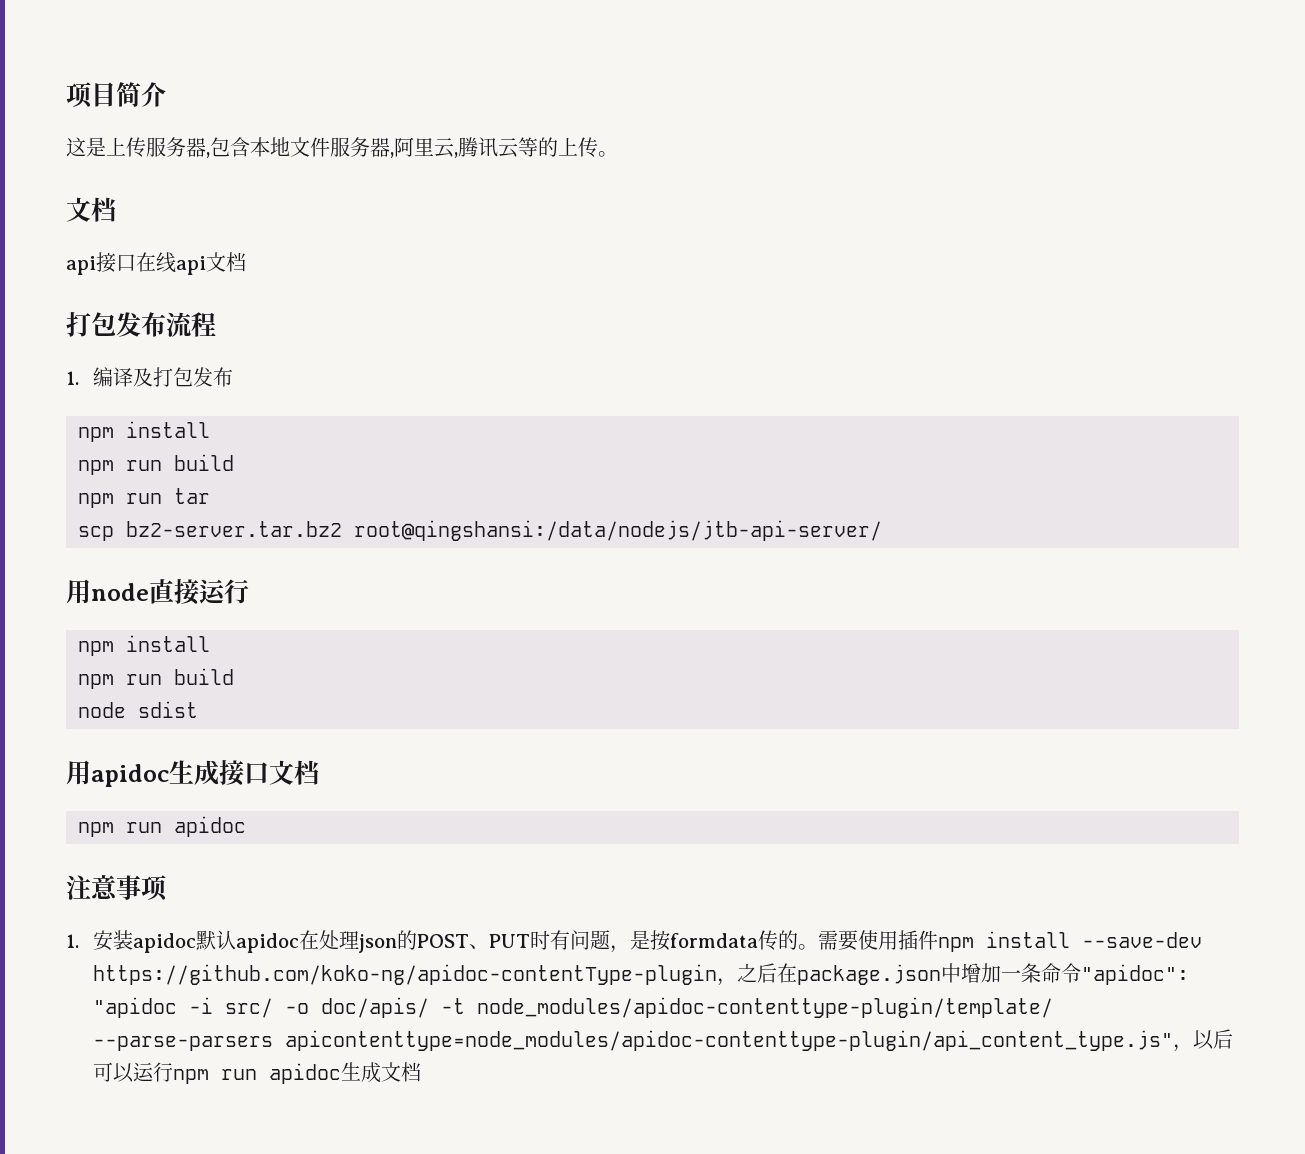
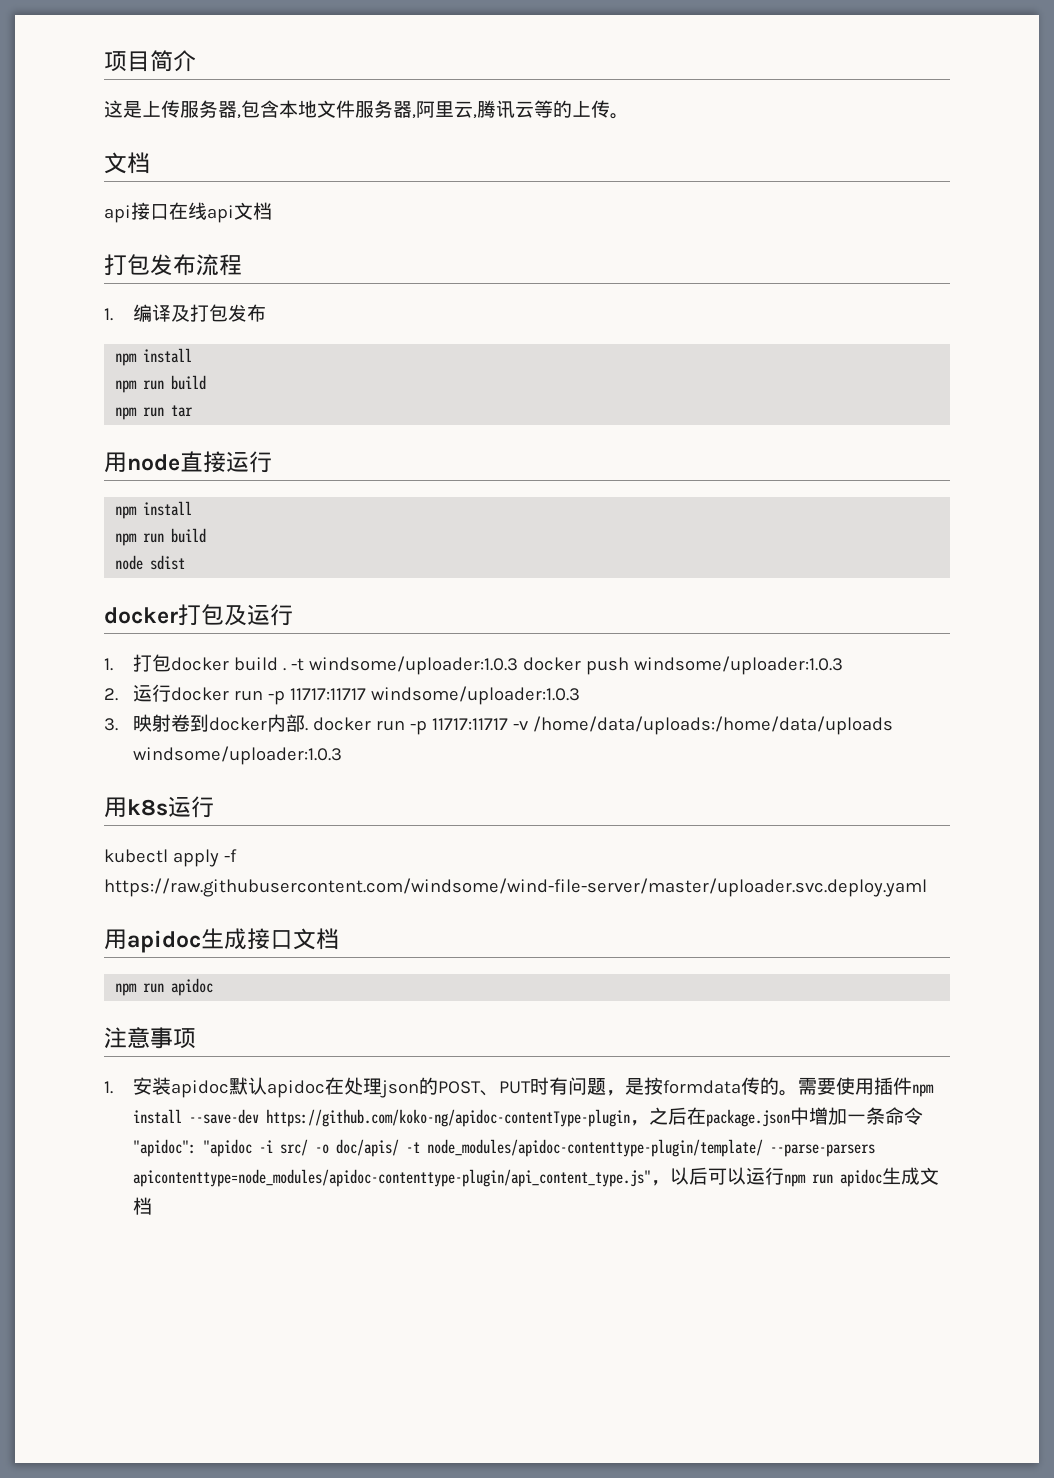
- scp bz2-server.tar.bz2 root@qingshansi:/data/nodejs/jtb-api-server/
+ docker打包及运行
+ 1.打包docker build . -t windsome/uploader:1.0.3 docker push windsome/uploader:1.0.3
+ 2.运行docker run -p 11717:11717 windsome/uploader:1.0.3
+ 3.映射卷到docker内部. docker run -p 11717:11717 -v /home/data/uploads:/home/data/uploads windsome/uploader:1.0.3
+ 用k8s运行
+ kubectl apply -f https://raw.githubusercontent.com/windsome/wind-file-server/master/uploader.svc.deploy.yaml

